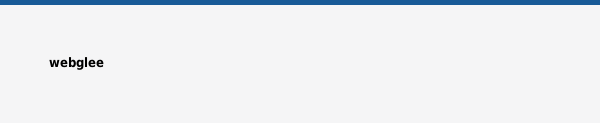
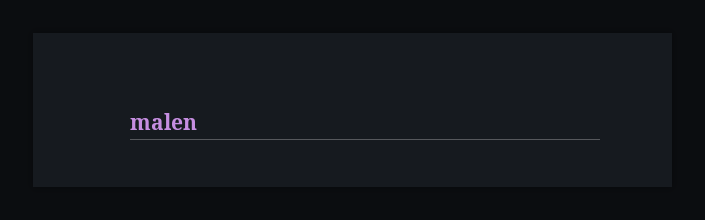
- webglee
+ malen

